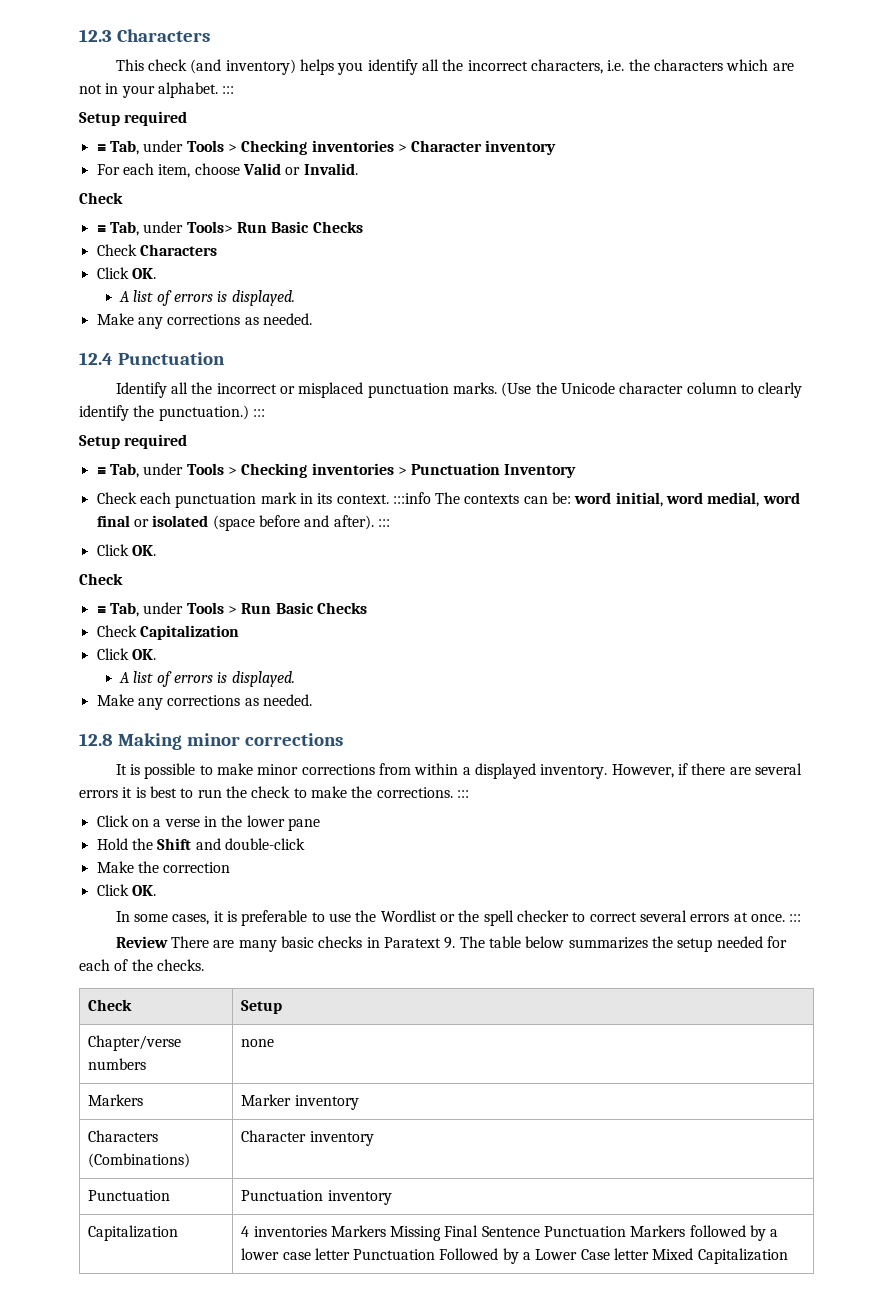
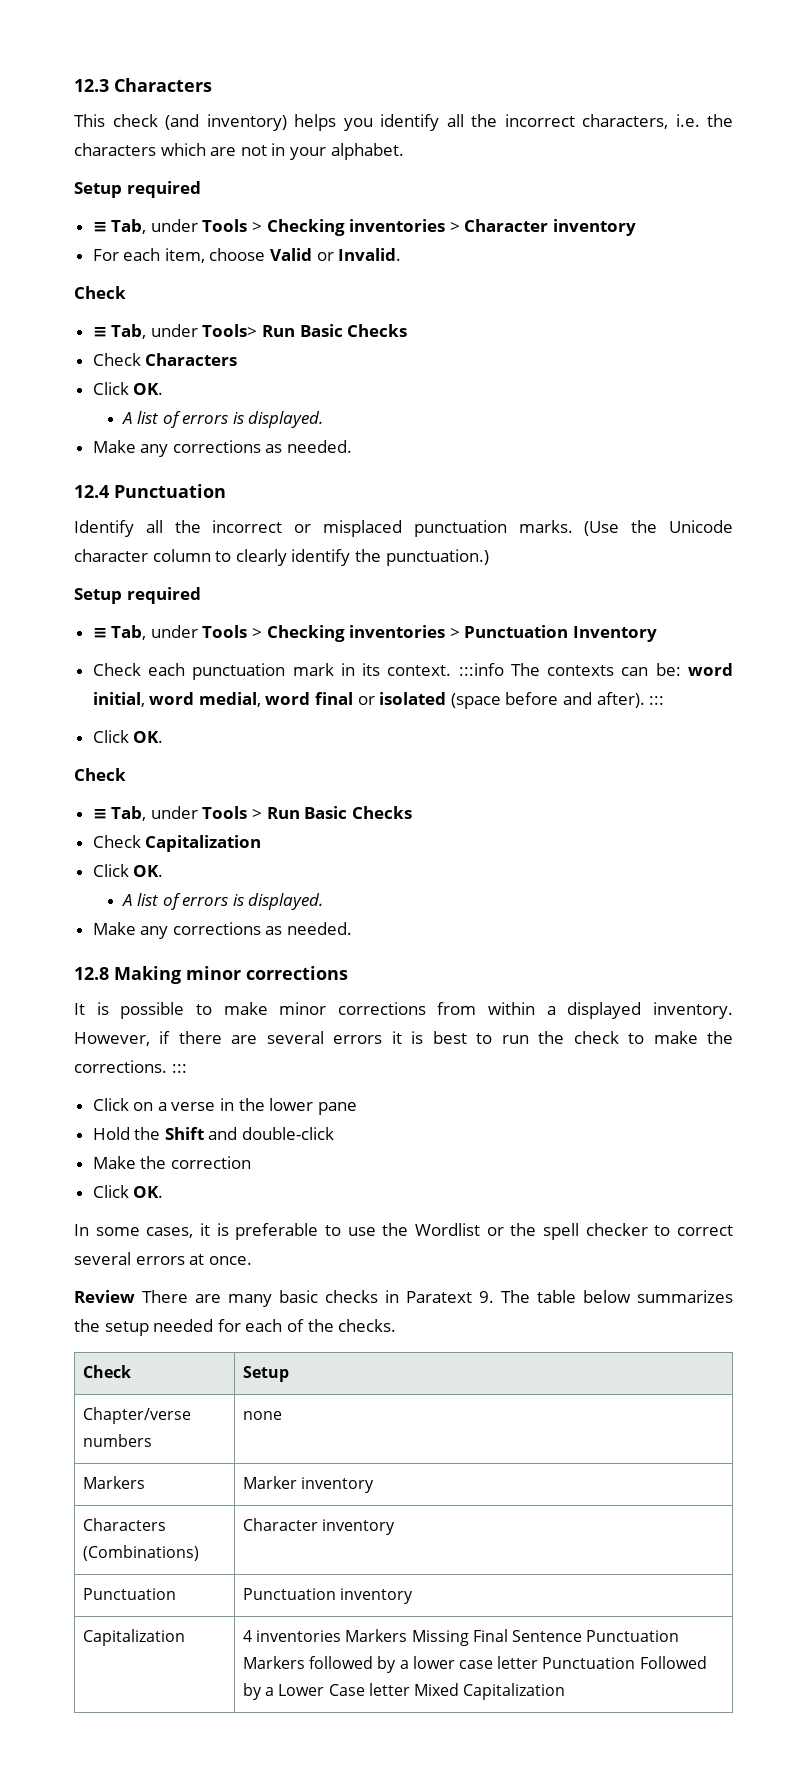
- This check (and inventory) helps you identify all the incorrect characters, i.e. the characters which are not in your alphabet. :::
+ This check (and inventory) helps you identify all the incorrect characters, i.e. the characters which are not in your alphabet.
- (Use the Unicode character column to clearly identify the punctuation.) :::
+ (Use the Unicode character column to clearly identify the punctuation.)
- In some cases, it is preferable to use the Wordlist or the spell checker to correct several errors at once. :::
+ In some cases, it is preferable to use the Wordlist or the spell checker to correct several errors at once.

